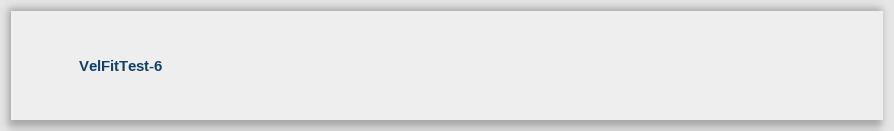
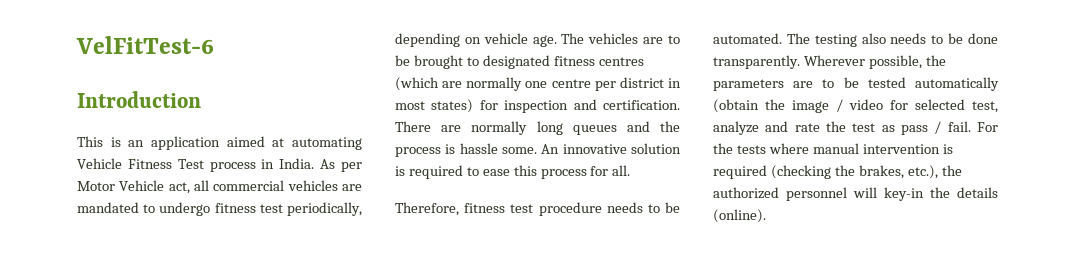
+ Introduction
+ This is an application aimed at automating Vehicle Fitness Test process in India. As per Motor Vehicle act, all commercial vehicles are mandated to undergo fitness test periodically, depending on vehicle age. The vehicles are to be brought to designated fitness centres (which are normally one centre per district in most states) for inspection and certification. There are normally long queues and the process is hassle some. An innovative solution is required to ease this process for all.
+ Therefore, fitness test procedure needs to be automated. The testing also needs to be done transparently. Wherever possible, the parameters are to be tested automatically (obtain the image / video for selected test, analyze and rate the test as pass / fail. For the tests where manual intervention is required (checking the brakes, etc.), the authorized personnel will key-in the details (online).

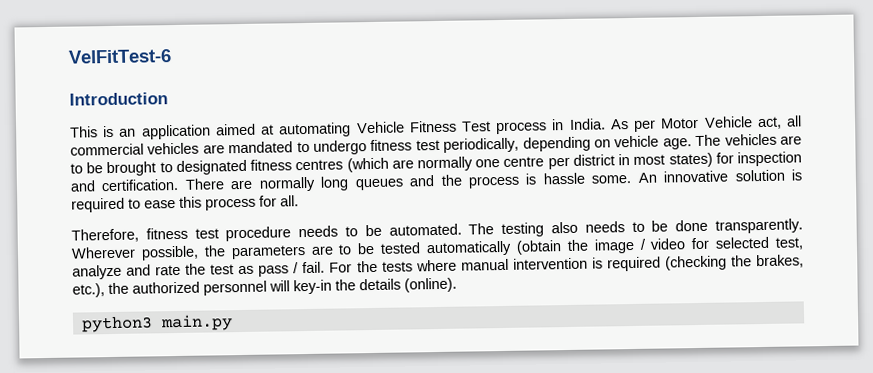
+ python3 main.py

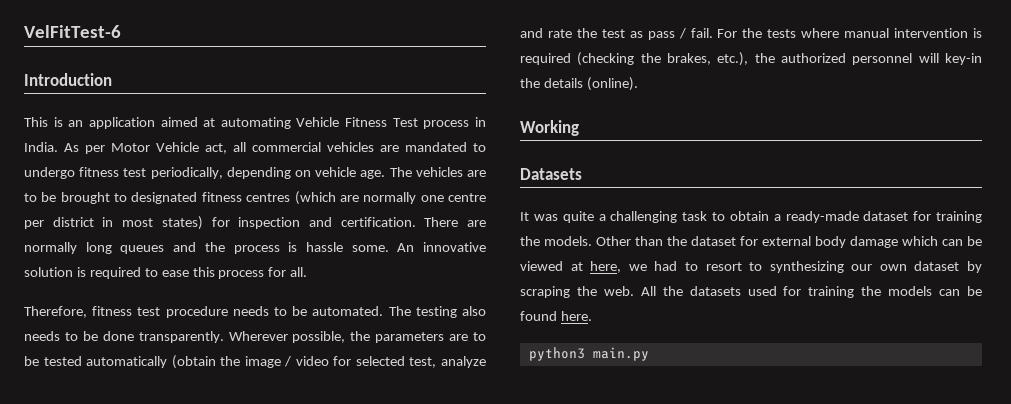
+ Working
+ Datasets
+ It was quite a challenging task to obtain a ready-made dataset for training the models. Other than the dataset for external body damage which can be viewed at here, we had to resort to synthesizing our own dataset by scraping the web. All the datasets used for training the models can be found here.

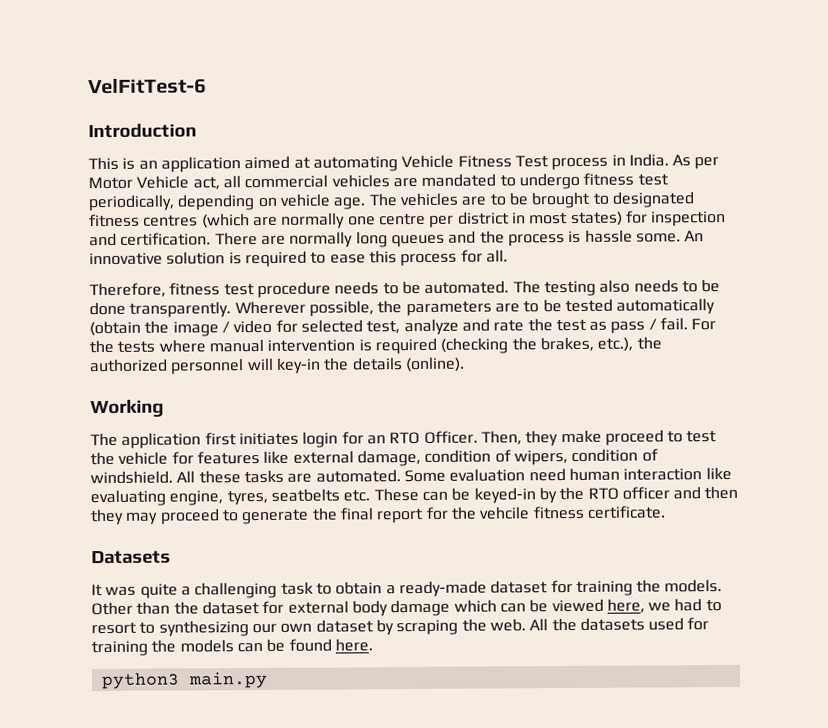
+ The application first initiates login for an RTO Officer. Then, they make proceed to test the vehicle for features like external damage, condition of wipers, condition of windshield. All these tasks are automated. Some evaluation need human interaction like evaluating engine, tyres, seatbelts etc. These can be keyed-in by the RTO officer and then they may proceed to generate the final report for the vehcile fitness certificate.
- Other than the dataset for external body damage which can be viewed at here, we had to resort to synthesizing our own dataset by scraping the web.
+ Other than the dataset for external body damage which can be viewed here, we had to resort to synthesizing our own dataset by scraping the web.

